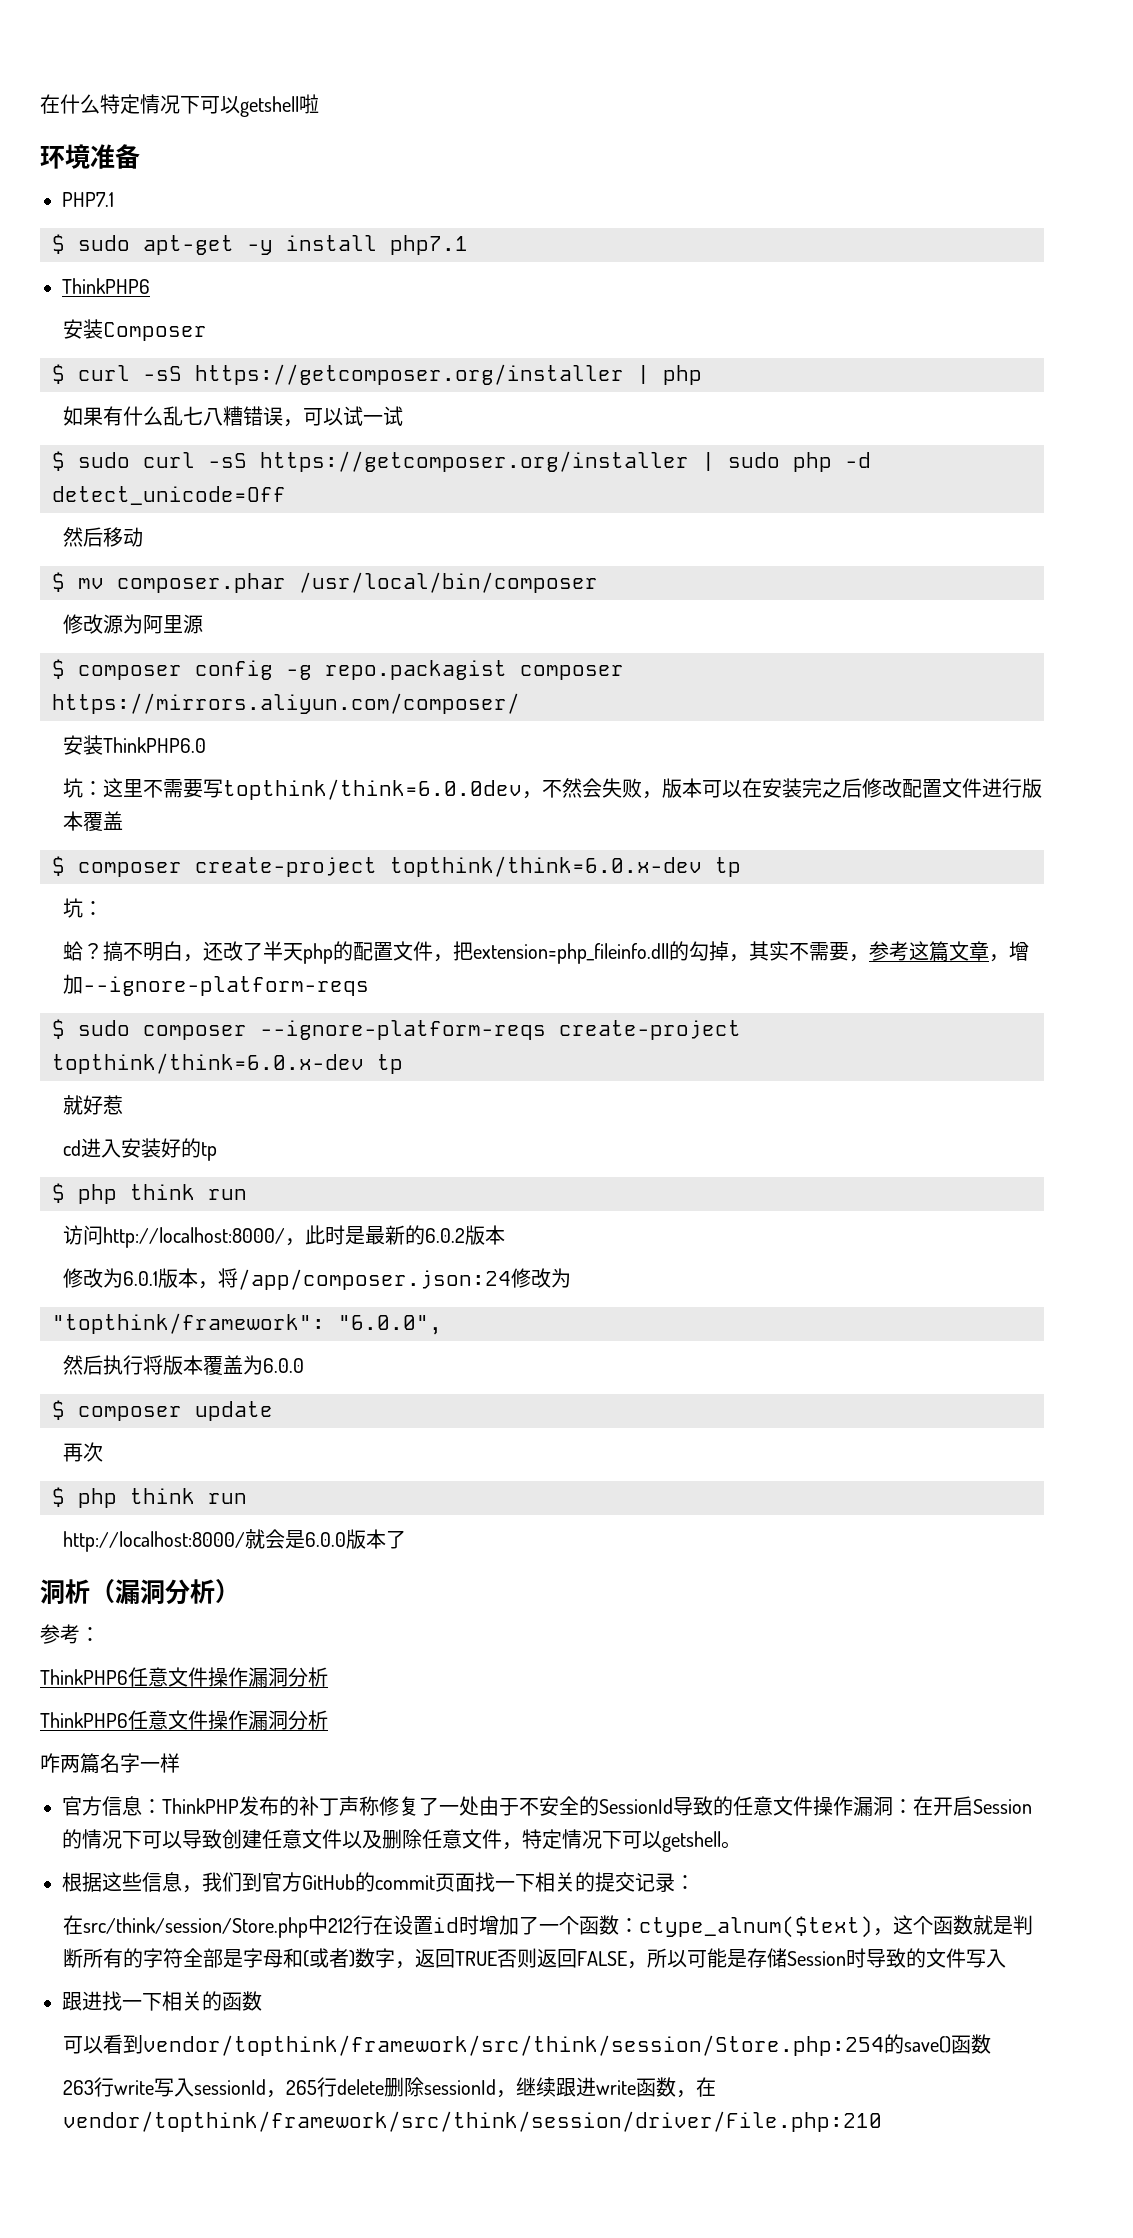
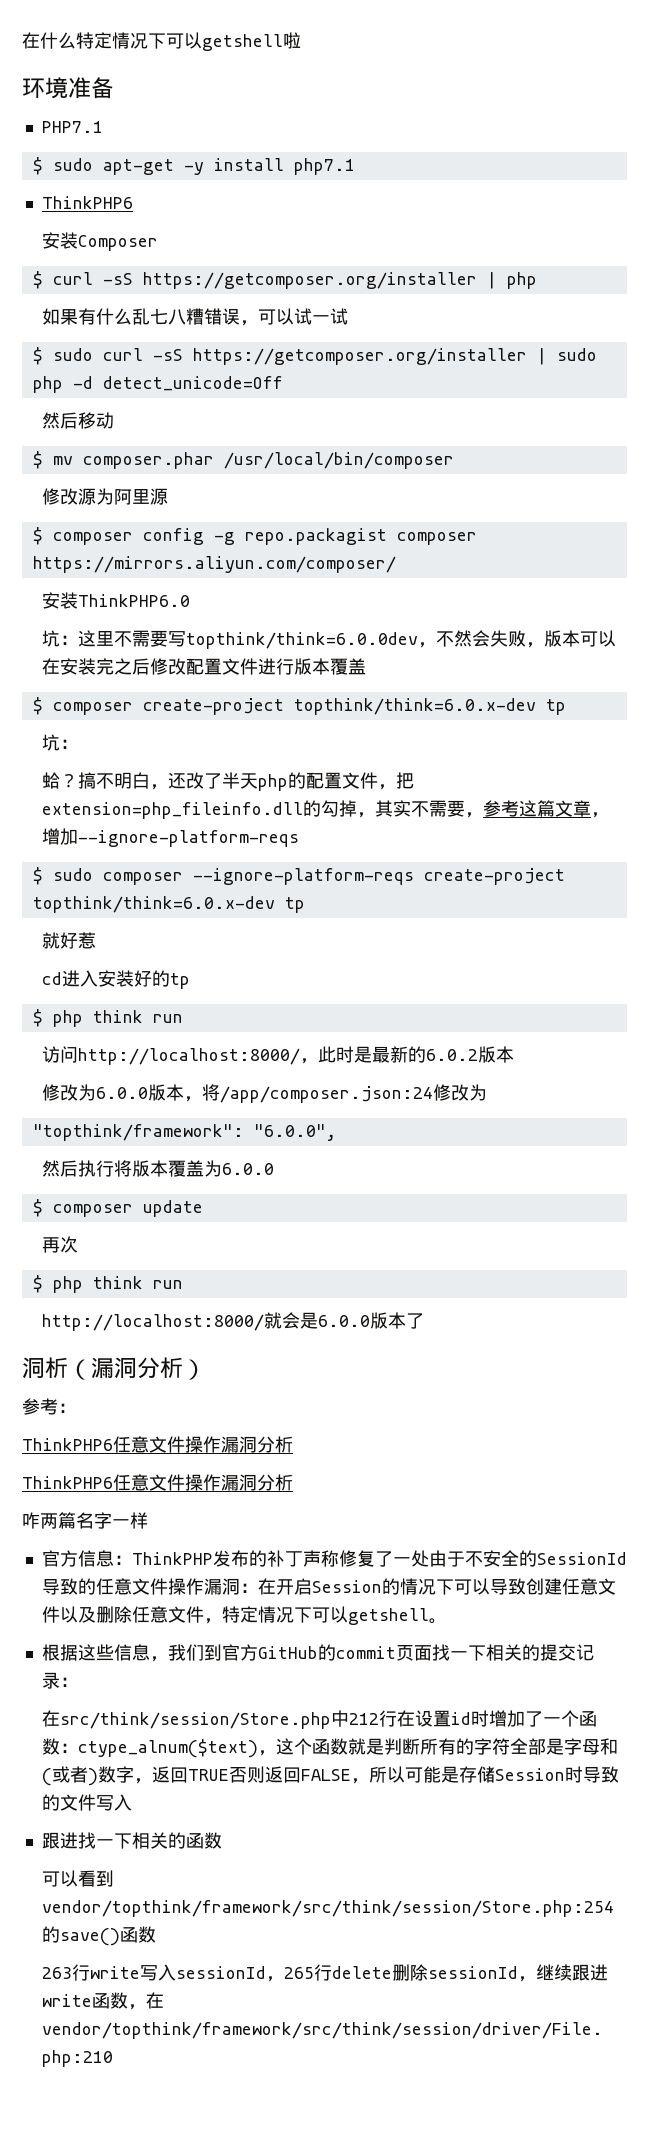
- 修改为6.0.1版本，将/app/composer.json:24修改为
+ 修改为6.0.0版本，将/app/composer.json:24修改为

